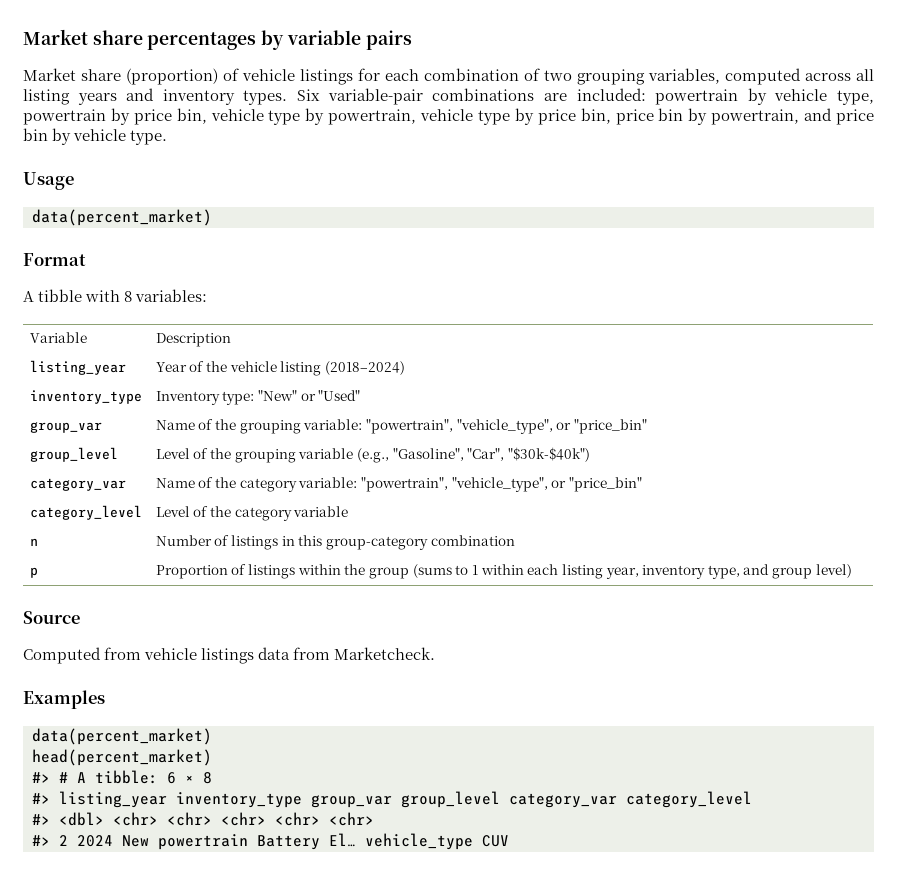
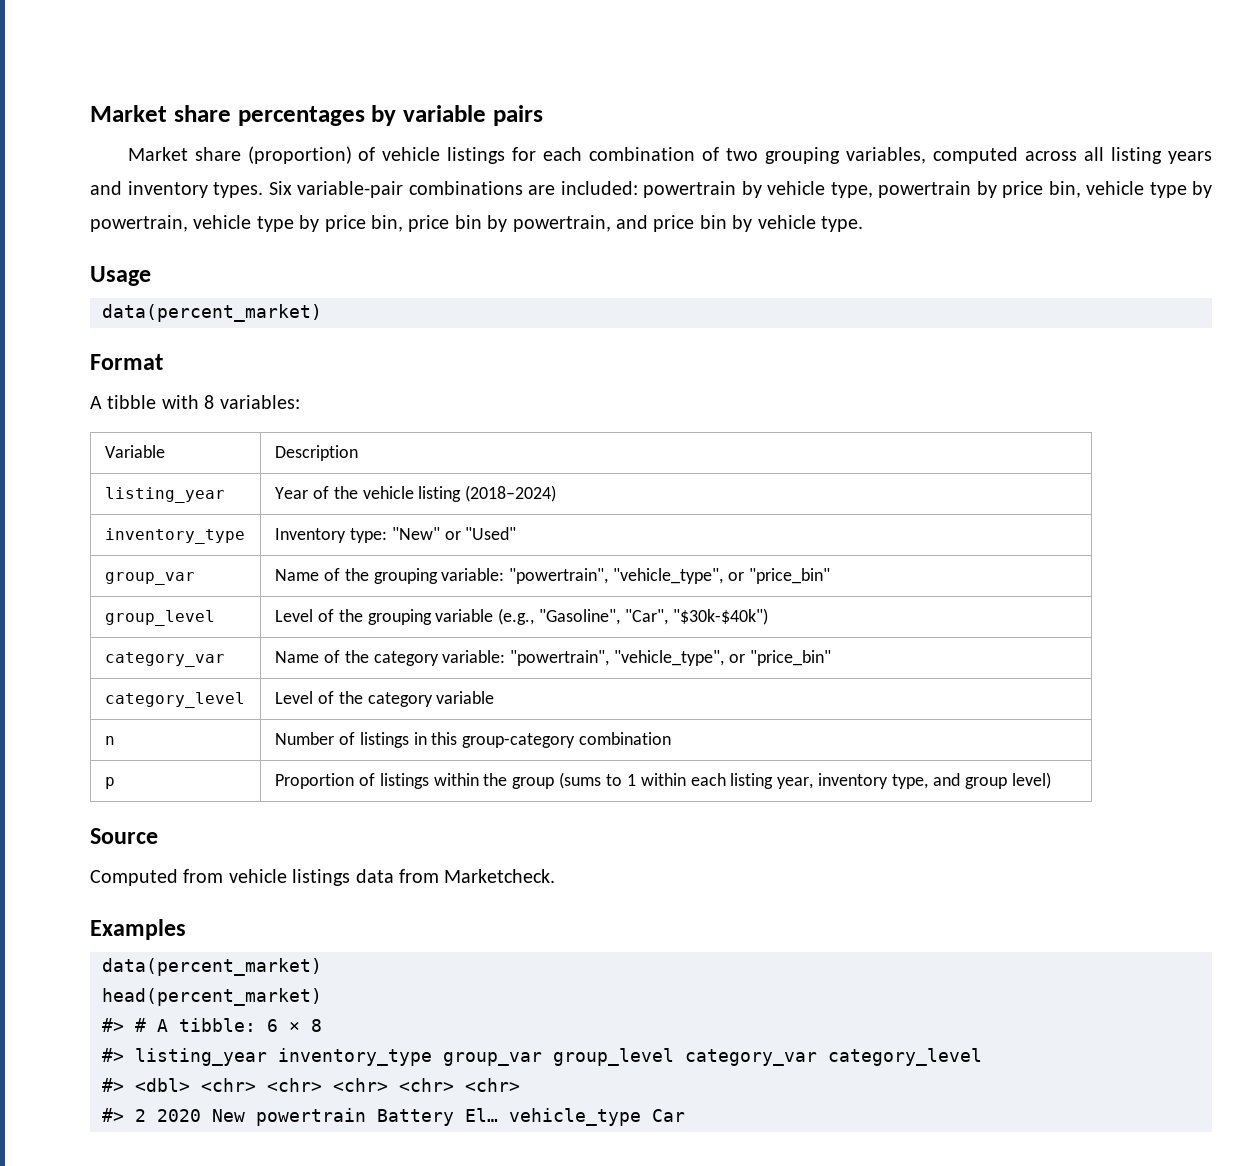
- #> 2 2024 New powertrain Battery El… vehicle_type CUV
+ #> 2 2020 New powertrain Battery El… vehicle_type Car

